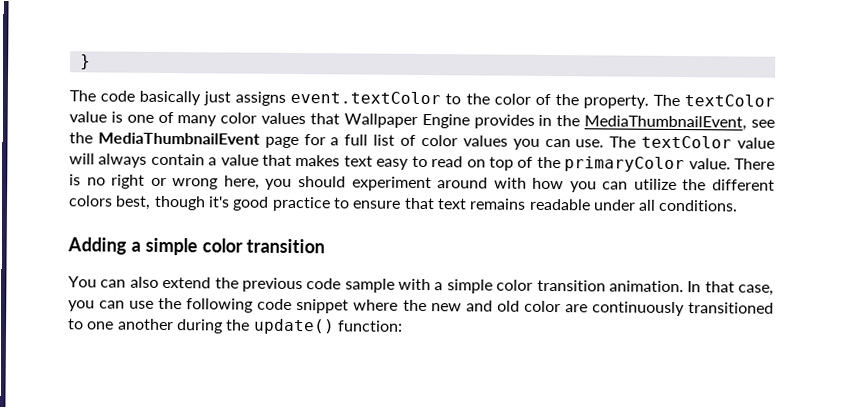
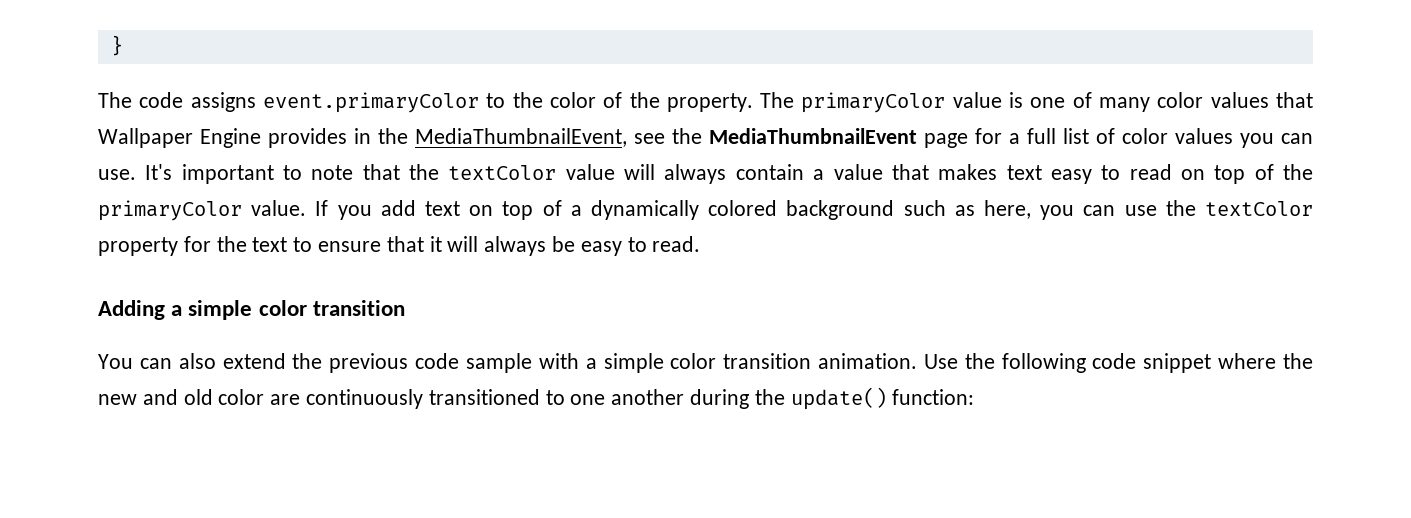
- The code basically just assigns event.textColor to the color of the property.
+ The code assigns event.primaryColor to the color of the property.
- The textColor value is one of many color values that Wallpaper Engine provides in the MediaThumbnailEvent, see the MediaThumbnailEvent page for a full list of color values you can use.
+ The primaryColor value is one of many color values that Wallpaper Engine provides in the MediaThumbnailEvent, see the MediaThumbnailEvent page for a full list of color values you can use.
- The textColor value will always contain a value that makes text easy to read on top of the primaryColor value.
+ It's important to note that the textColor value will always contain a value that makes text easy to read on top of the primaryColor value.
- There is no right or wrong here, you should experiment around with how you can utilize the different colors best, though it's good practice to ensure that text remains readable under all conditions.
+ If you add text on top of a dynamically colored background such as here, you can use the textColor property for the text to ensure that it will always be easy to read.
- In that case, you can use the following code snippet where the new and old color are continuously transitioned to one another during the update() function:
+ Use the following code snippet where the new and old color are continuously transitioned to one another during the update() function:

